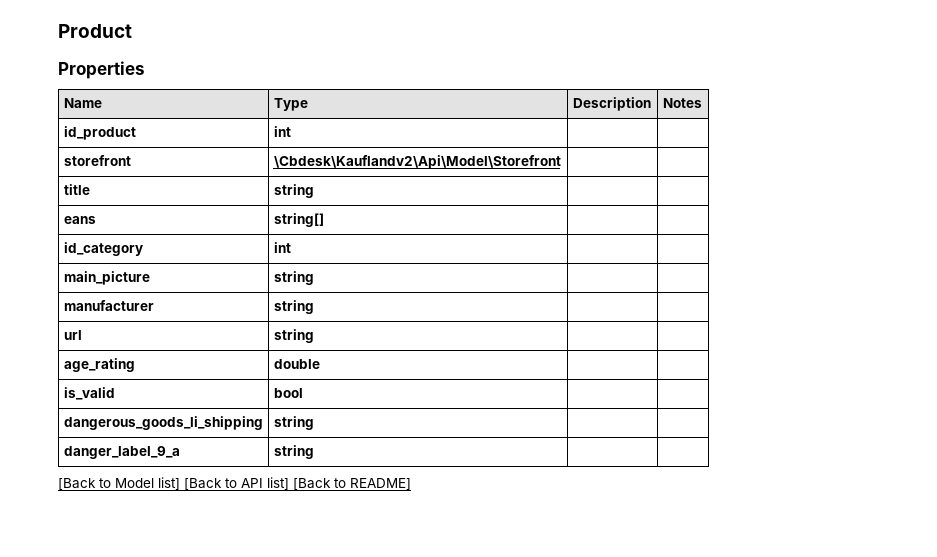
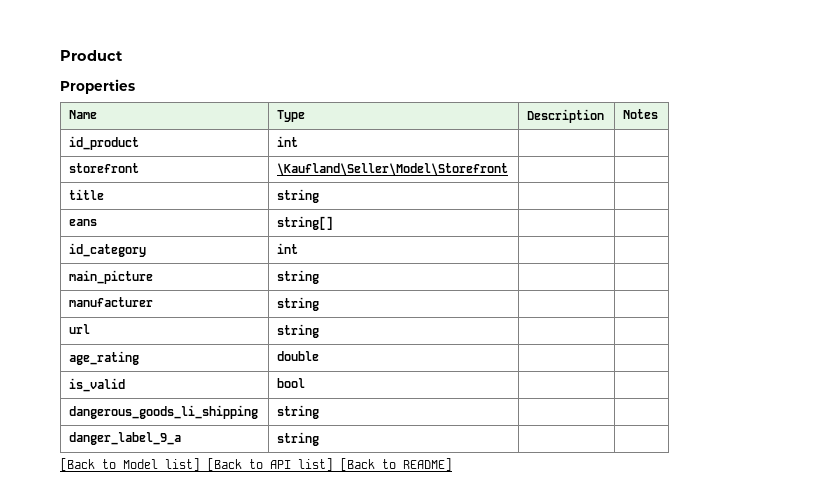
- storefront | \Cbdesk\Kauflandv2\Api\Model\Storefront | |
+ storefront | \Kaufland\Seller\Model\Storefront | |

